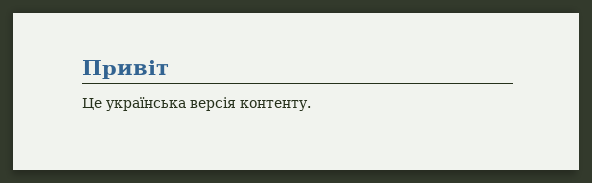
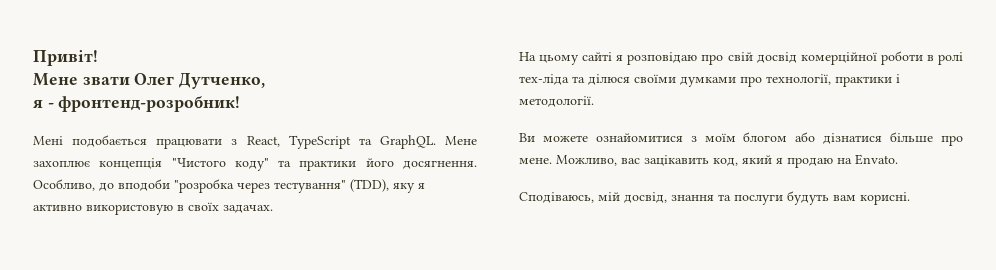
- Привіт
- Це українська версія контенту.
+ Привіт!
+ Мене звати Олег Дутченко,
+ я - фронтенд-розробник!
+ Мені подобається працювати з React, TypeScript та GraphQL. Мене захоплює концепція "Чистого коду" та практики його досягнення. Особливо, до вподоби "розробка через тестування" (TDD), яку я активно використовую в своїх задачах.
+ На цьому сайті я розповідаю про свій досвід комерційної роботи в ролі тех-ліда та ділюся своїми думками про технології, практики і методології.
+ Ви можете ознайомитися з моїм блогом або дізнатися більше про мене. Можливо, ваc зацікавить код, який я продаю на Envato.
+ Сподіваюсь, мій досвід, знання та послуги будуть вам корисні.

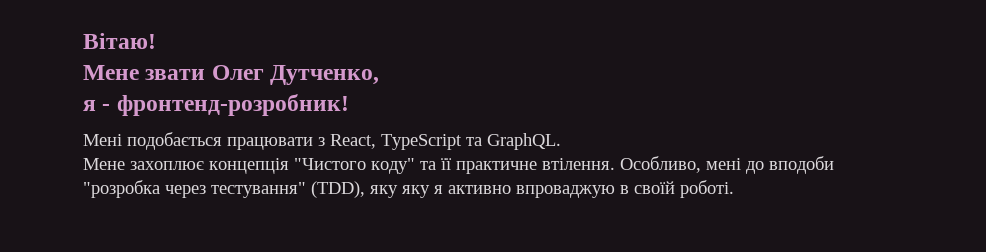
- Привіт!
+ Вітаю!
- Мені подобається працювати з React, TypeScript та GraphQL. Мене захоплює концепція "Чистого коду" та практики його досягнення. Особливо, до вподоби "розробка через тестування" (TDD), яку я активно використовую в своїх задачах.
- На цьому сайті я розповідаю про свій досвід комерційної роботи в ролі тех-ліда та ділюся своїми думками про технології, практики і методології.
- Ви можете ознайомитися з моїм блогом або дізнатися більше про мене. Можливо, ваc зацікавить код, який я продаю на Envato.
- Сподіваюсь, мій досвід, знання та послуги будуть вам корисні.
+ Мені подобається працювати з React, TypeScript та GraphQL.
+ Мене захоплює концепція "Чистого коду" та її практичне втілення. Особливо, мені до вподоби "розробка через тестування" (TDD), яку яку я активно впроваджую в своїй роботі.

